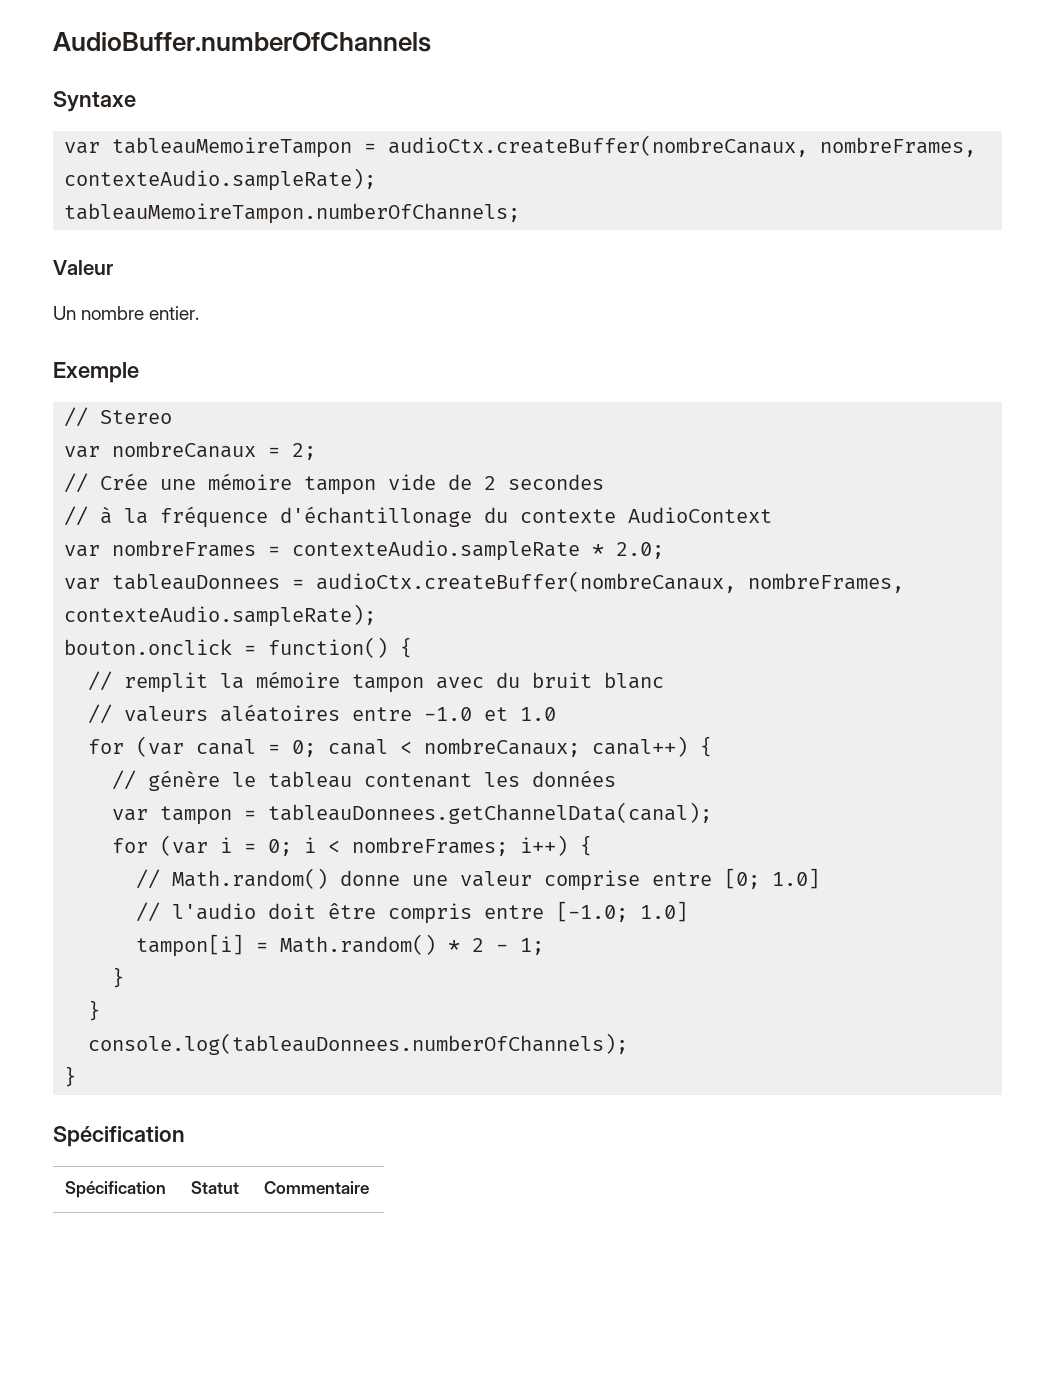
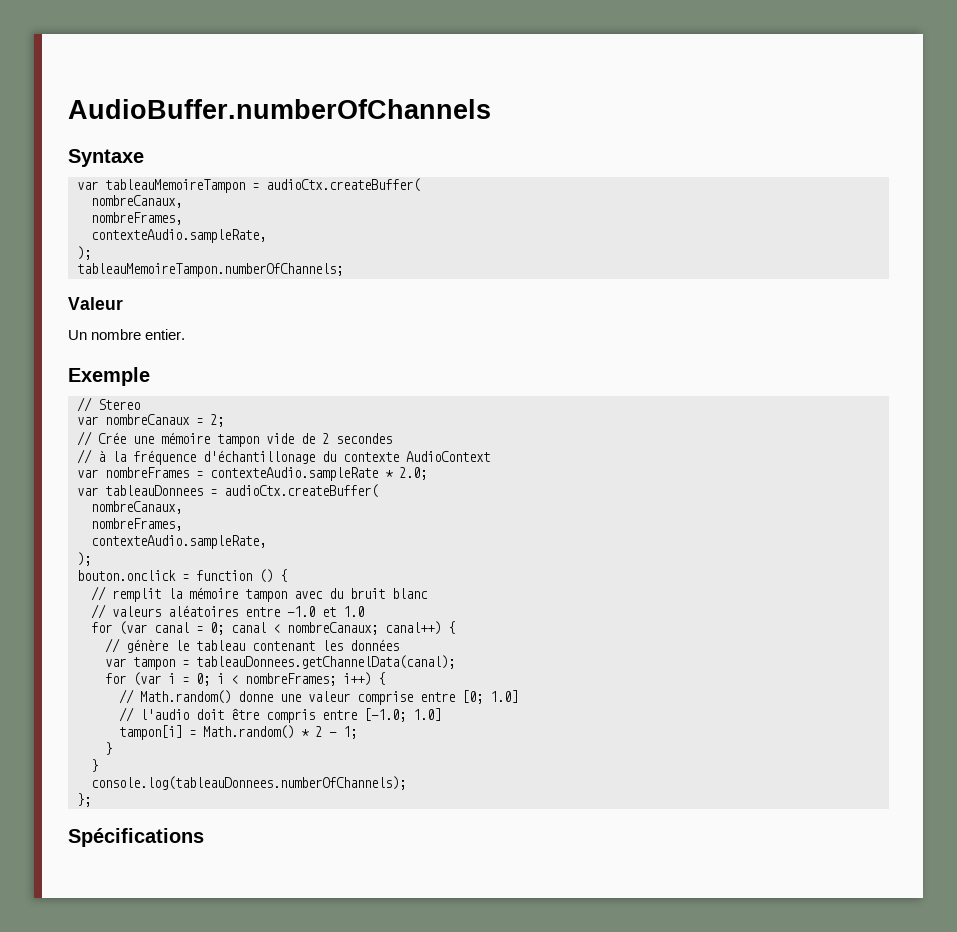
- var tableauMemoireTampon = audioCtx.createBuffer(nombreCanaux, nombreFrames, contexteAudio.sampleRate);
+ var tableauMemoireTampon = audioCtx.createBuffer(
+ nombreCanaux,
+ nombreFrames,
+ contexteAudio.sampleRate,
+ );
- var tableauDonnees = audioCtx.createBuffer(nombreCanaux, nombreFrames, contexteAudio.sampleRate);
+ var tableauDonnees = audioCtx.createBuffer(
+ nombreCanaux,
+ nombreFrames,
+ contexteAudio.sampleRate,
+ );
- bouton.onclick = function() {
+ bouton.onclick = function () {
  console.log(tableauDonnees.numberOfChannels);
- }
- Spécification
- Spécification | Statut | Commentaire
+ };
+ Spécifications

